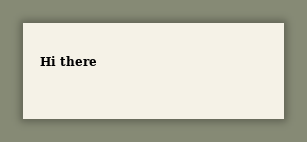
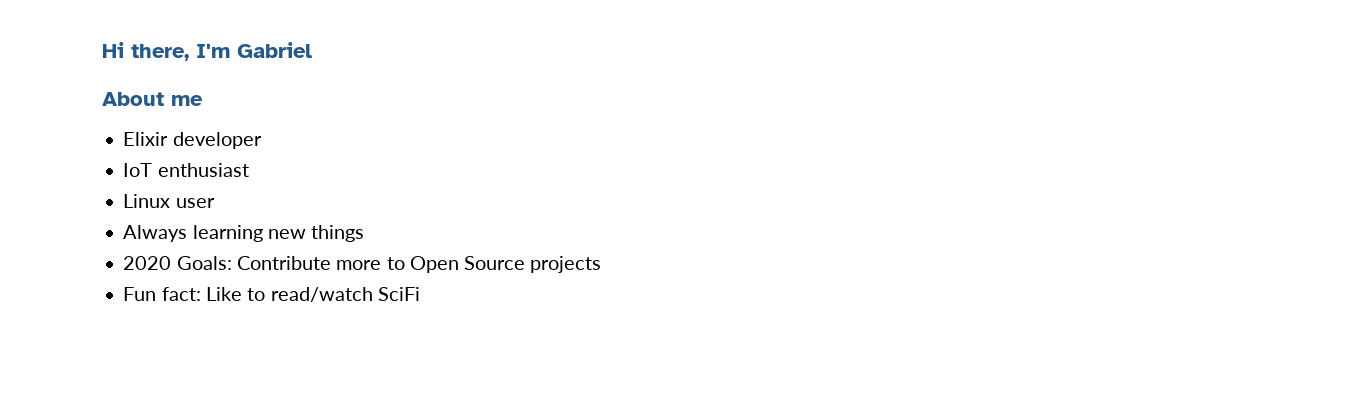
- Hi there
+ Hi there, I'm Gabriel
+ About me
+ Elixir developer
+ IoT enthusiast
+ Linux user
+ Always learning new things
+ 2020 Goals: Contribute more to Open Source projects
+ Fun fact: Like to read/watch SciFi

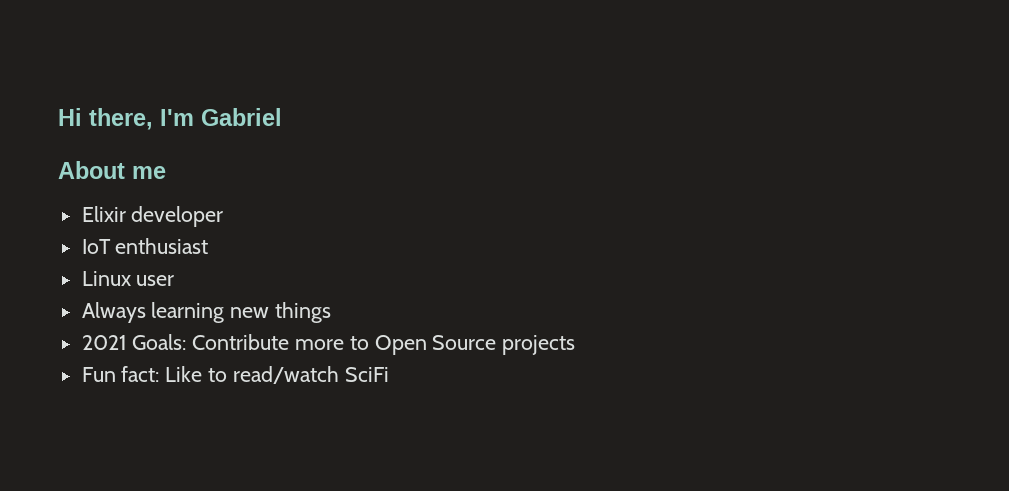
- 2020 Goals: Contribute more to Open Source projects
+ 2021 Goals: Contribute more to Open Source projects

